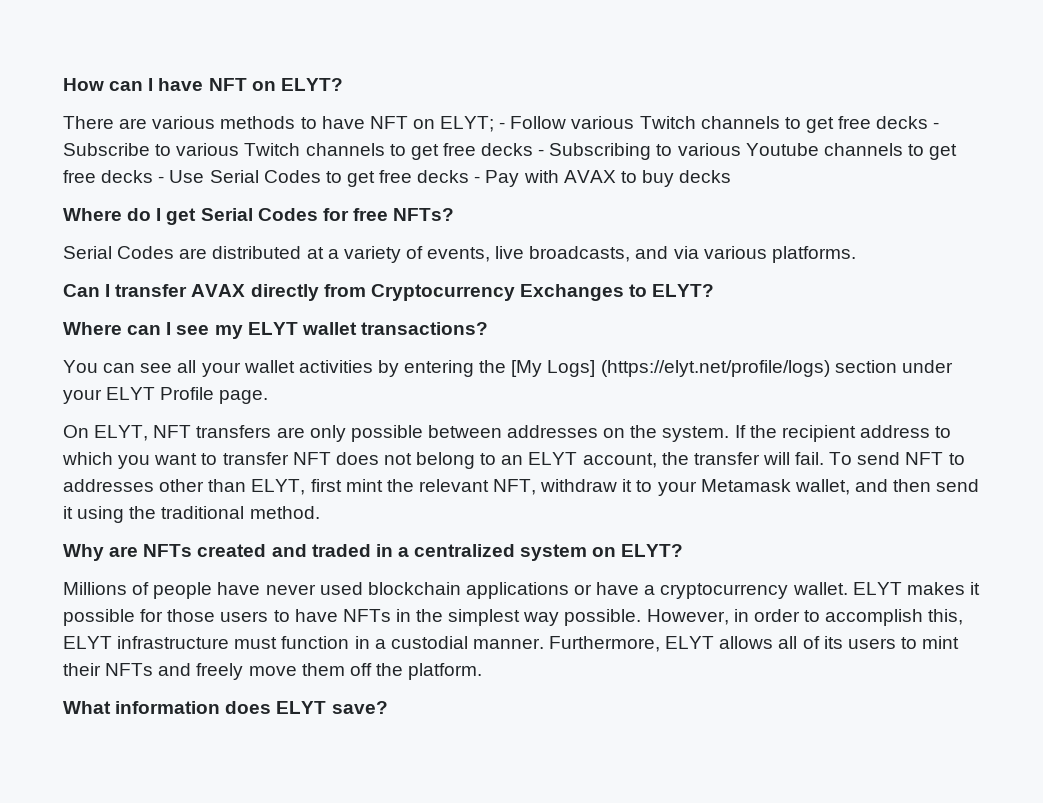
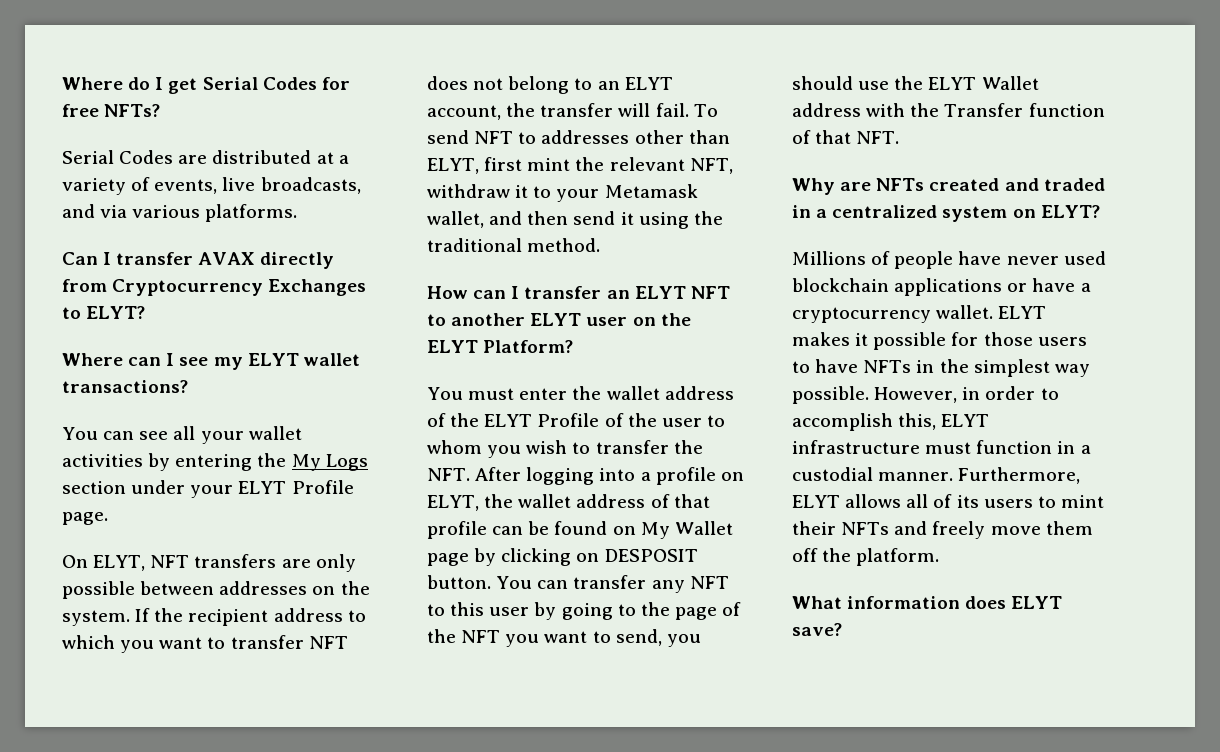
- How can I have NFT on ELYT?
- There are various methods to have NFT on ELYT; - Follow various Twitch channels to get free decks - Subscribe to various Twitch channels to get free decks - Subscribing to various Youtube channels to get free decks - Use Serial Codes to get free decks - Pay with AVAX to buy decks
- You can see all your wallet activities by entering the [My Logs] (https://elyt.net/profile/logs) section under your ELYT Profile page.
+ You can see all your wallet activities by entering the My Logs section under your ELYT Profile page.
+ How can I transfer an ELYT NFT to another ELYT user on the ELYT Platform?
+ You must enter the wallet address of the ELYT Profile of the user to whom you wish to transfer the NFT. After logging into a profile on ELYT, the wallet address of that profile can be found on My Wallet page by clicking on DESPOSIT button. You can transfer any NFT to this user by going to the page of the NFT you want to send, you should use the ELYT Wallet address with the Transfer function of that NFT.

